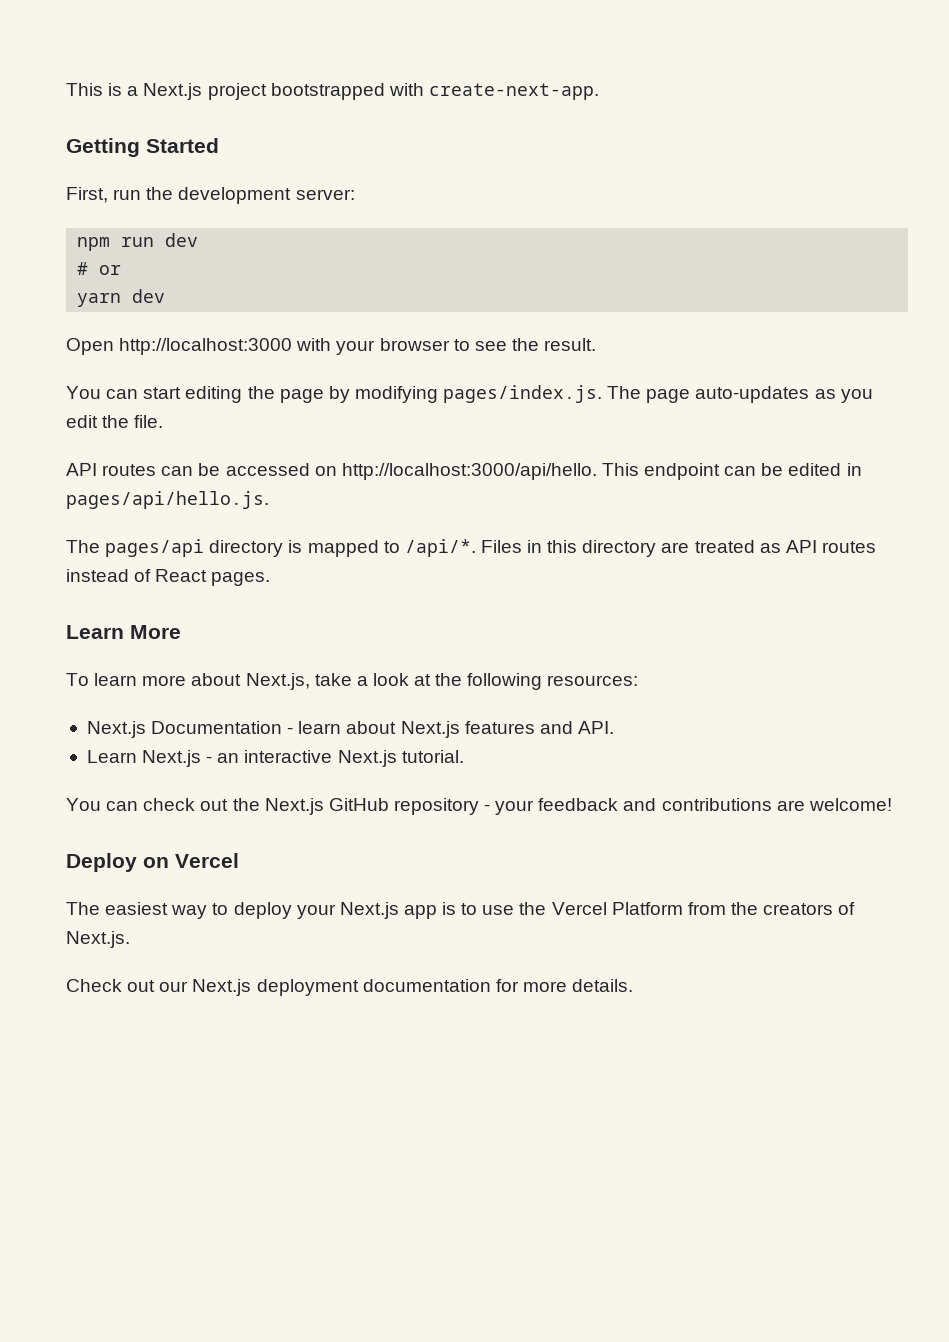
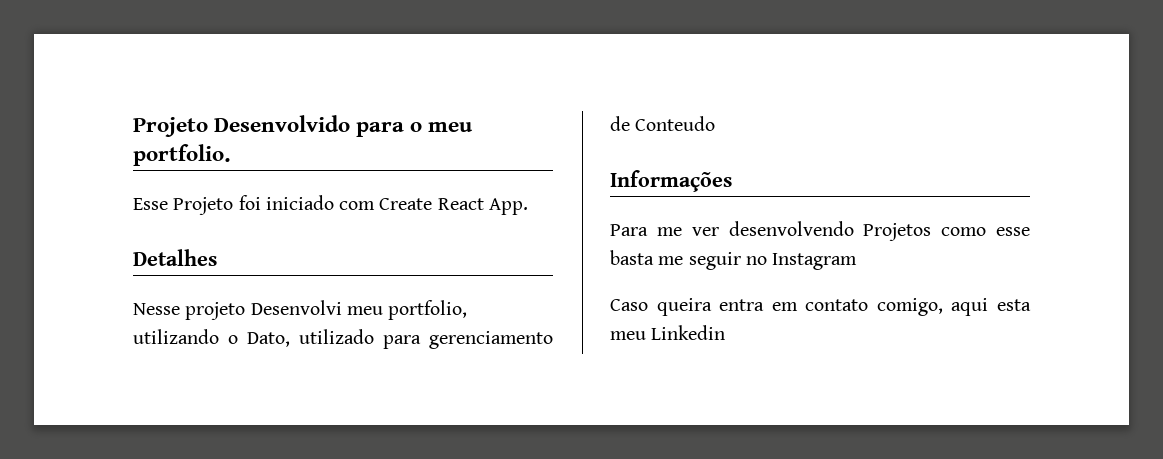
- This is a Next.js project bootstrapped with create-next-app.
- Getting Started
- First, run the development server:
- npm run dev
- # or
- yarn dev
- Open http://localhost:3000 with your browser to see the result.
- You can start editing the page by modifying pages/index.js. The page auto-updates as you edit the file.
- API routes can be accessed on http://localhost:3000/api/hello. This endpoint can be edited in pages/api/hello.js.
- The pages/api directory is mapped to /api/*. Files in this directory are treated as API routes instead of React pages.
- Learn More
- To learn more about Next.js, take a look at the following resources:
- Next.js Documentation - learn about Next.js features and API.
- Learn Next.js - an interactive Next.js tutorial.
- You can check out the Next.js GitHub repository - your feedback and contributions are welcome!
- Deploy on Vercel
- The easiest way to deploy your Next.js app is to use the Vercel Platform from the creators of Next.js.
- Check out our Next.js deployment documentation for more details.
+ Projeto Desenvolvido para o meu portfolio.
+ Esse Projeto foi iniciado com Create React App.
+ Detalhes
+ Nesse projeto Desenvolvi meu portfolio, utilizando o Dato, utilizado para gerenciamento de Conteudo
+ Informações
+ Para me ver desenvolvendo Projetos como esse basta me seguir no Instagram
+ Caso queira entra em contato comigo, aqui esta meu Linkedin

